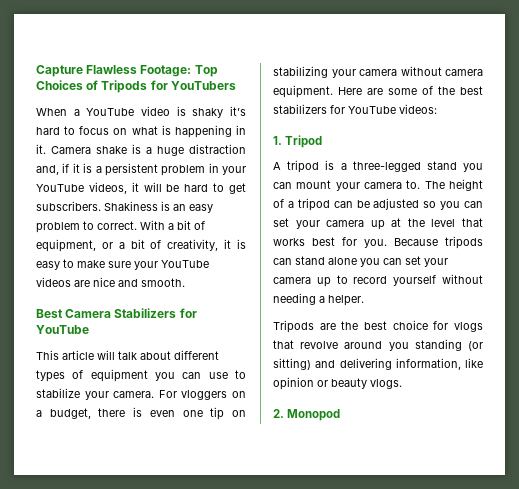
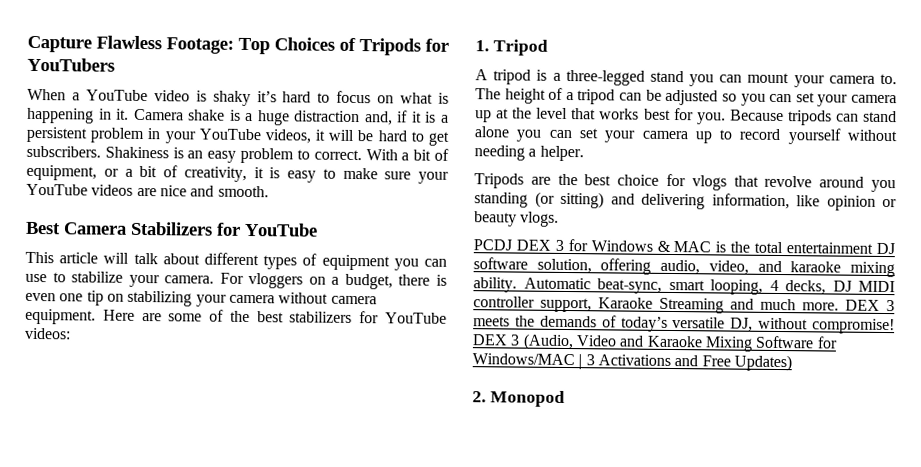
+ PCDJ DEX 3 for Windows & MAC is the total entertainment DJ software solution, offering audio, video, and karaoke mixing ability. Automatic beat-sync, smart looping, 4 decks, DJ MIDI controller support, Karaoke Streaming and much more. DEX 3 meets the demands of today’s versatile DJ, without compromise! DEX 3 (Audio, Video and Karaoke Mixing Software for Windows/MAC | 3 Activations and Free Updates)

